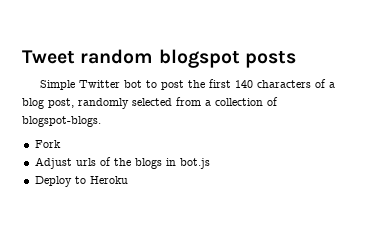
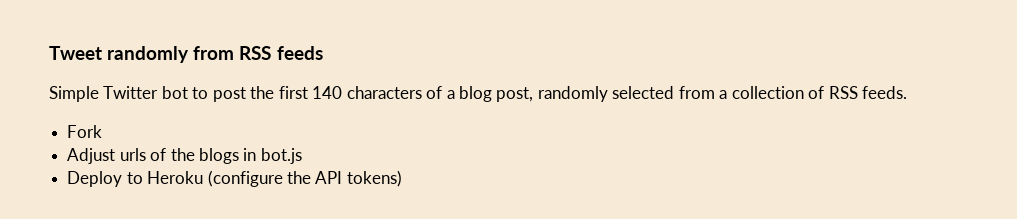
- Tweet random blogspot posts
+ Tweet randomly from RSS feeds
- Simple Twitter bot to post the first 140 characters of a blog post, randomly selected from a collection of blogspot-blogs.
+ Simple Twitter bot to post the first 140 characters of a blog post, randomly selected from a collection of RSS feeds.
- Deploy to Heroku
+ Deploy to Heroku (configure the API tokens)

